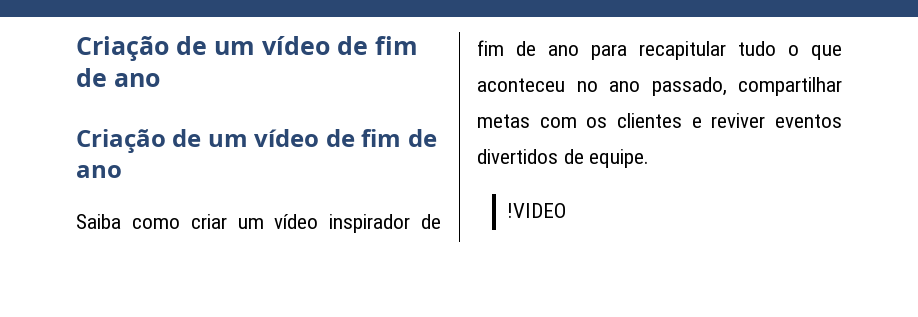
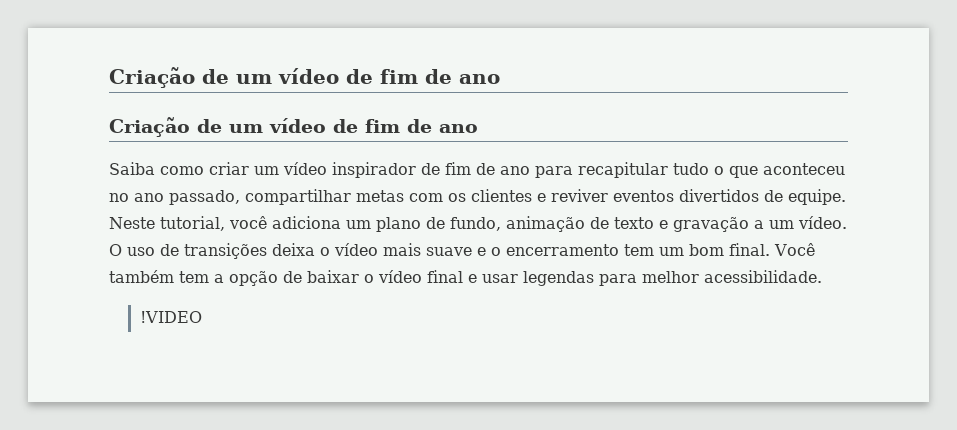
+ Neste tutorial, você adiciona um plano de fundo, animação de texto e gravação a um vídeo. O uso de transições deixa o vídeo mais suave e o encerramento tem um bom final. Você também tem a opção de baixar o vídeo final e usar legendas para melhor acessibilidade.

